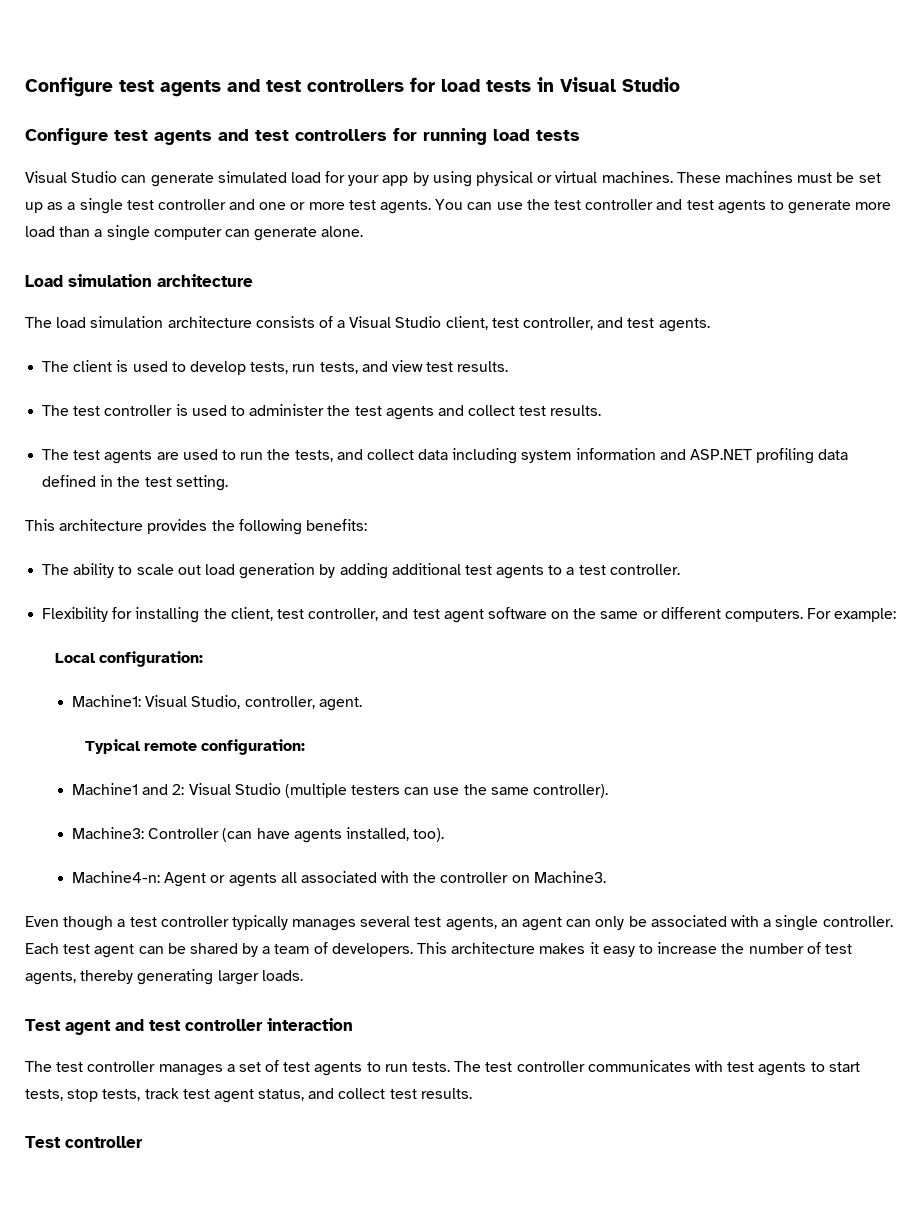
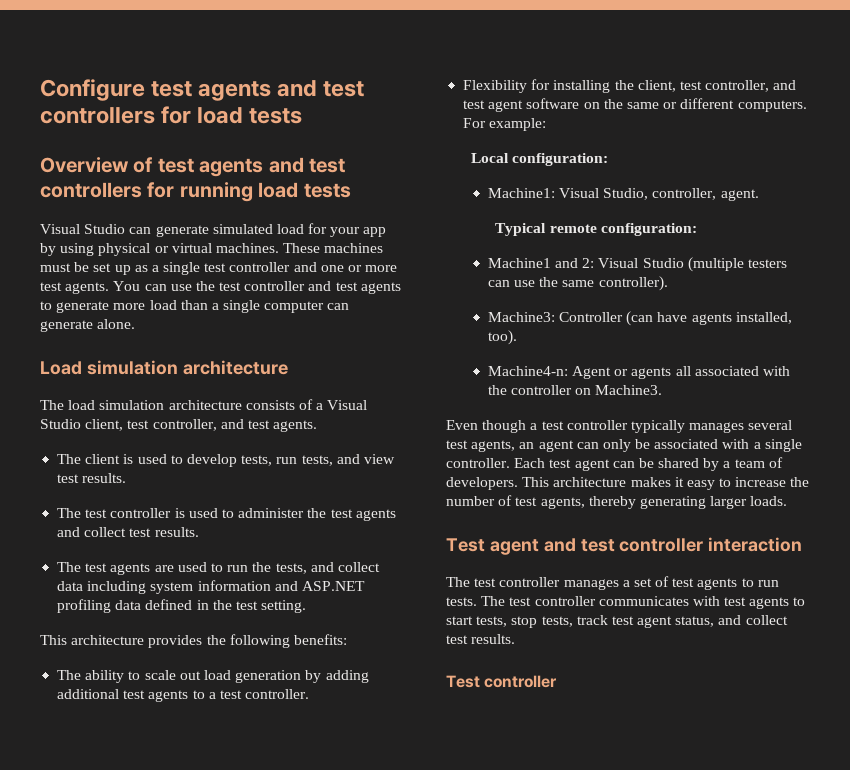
- Configure test agents and test controllers for load tests in Visual Studio
- Configure test agents and test controllers for running load tests
+ Configure test agents and test controllers for load tests
+ Overview of test agents and test controllers for running load tests

